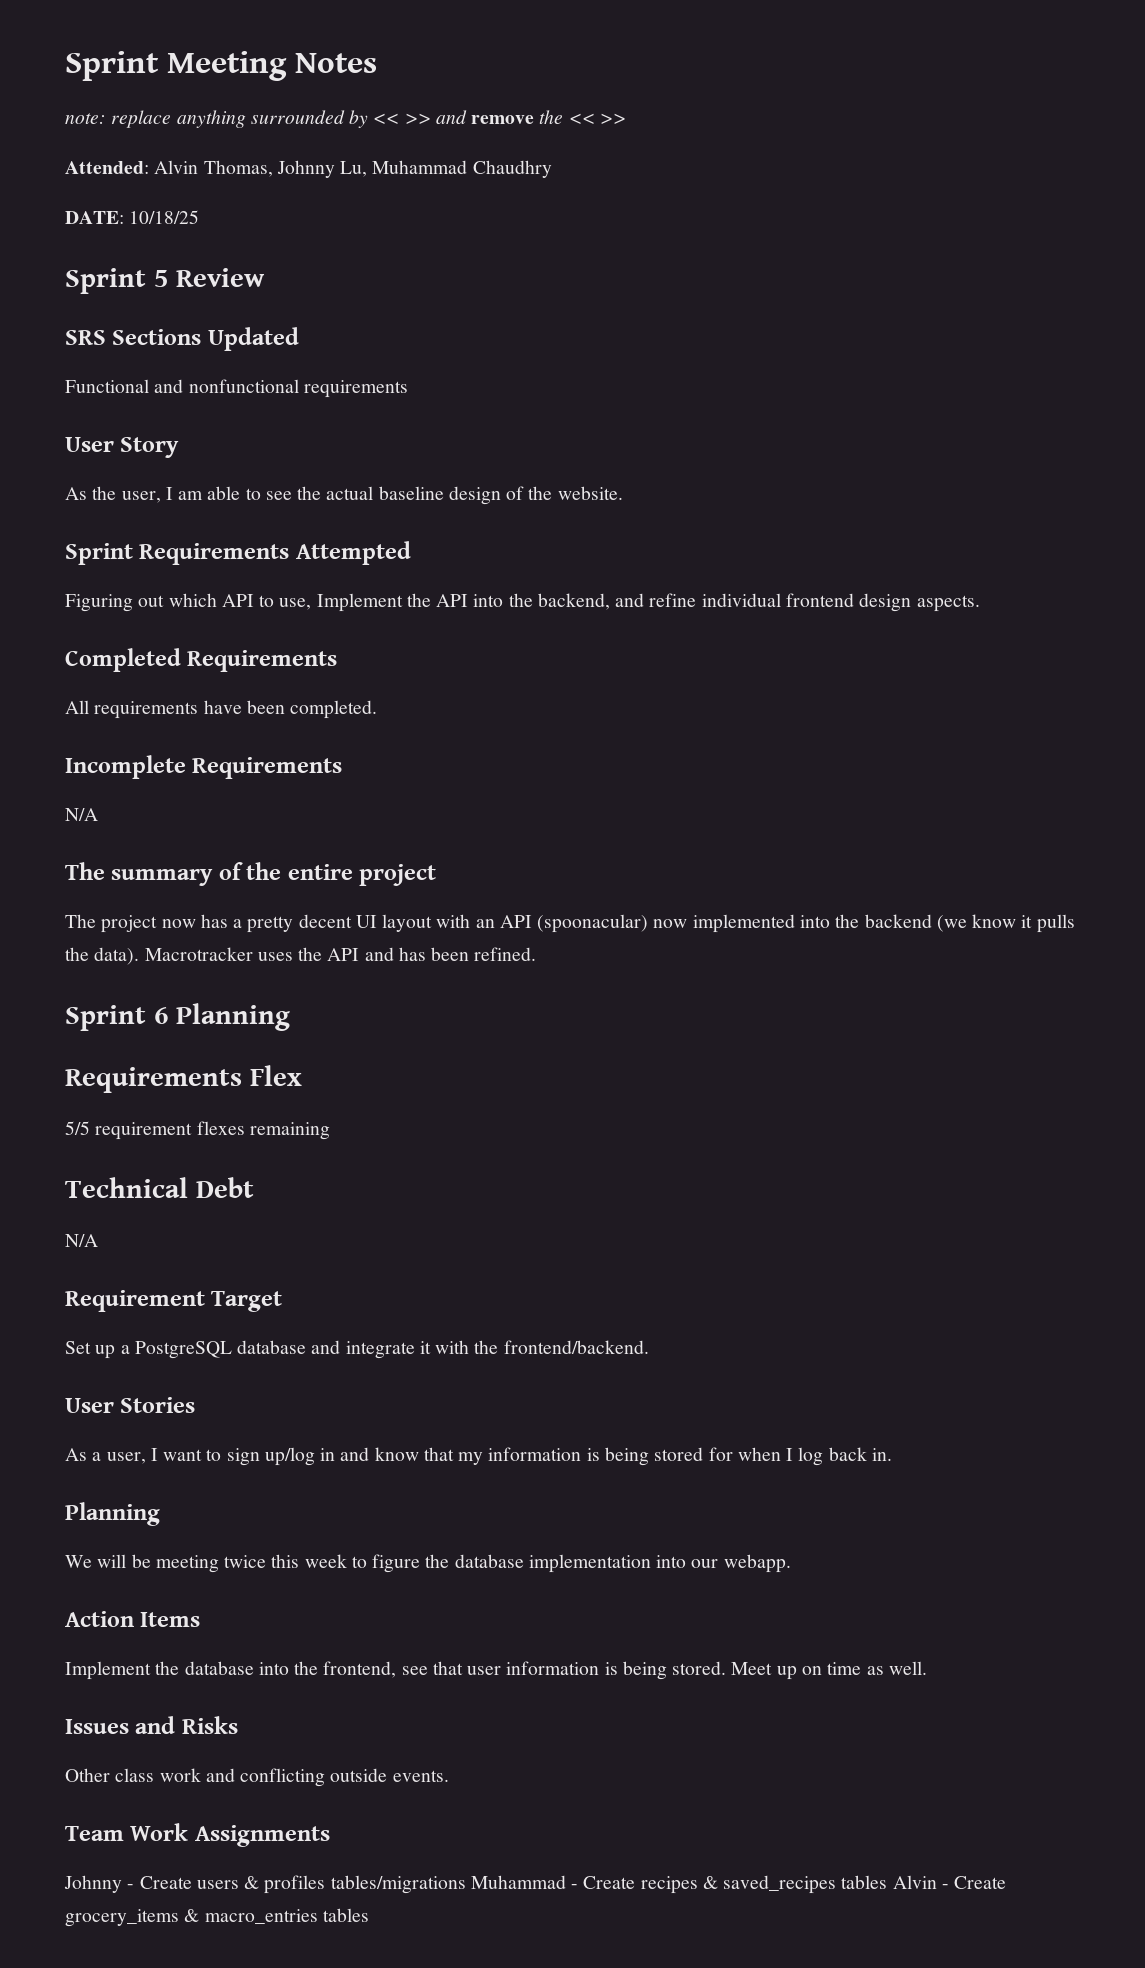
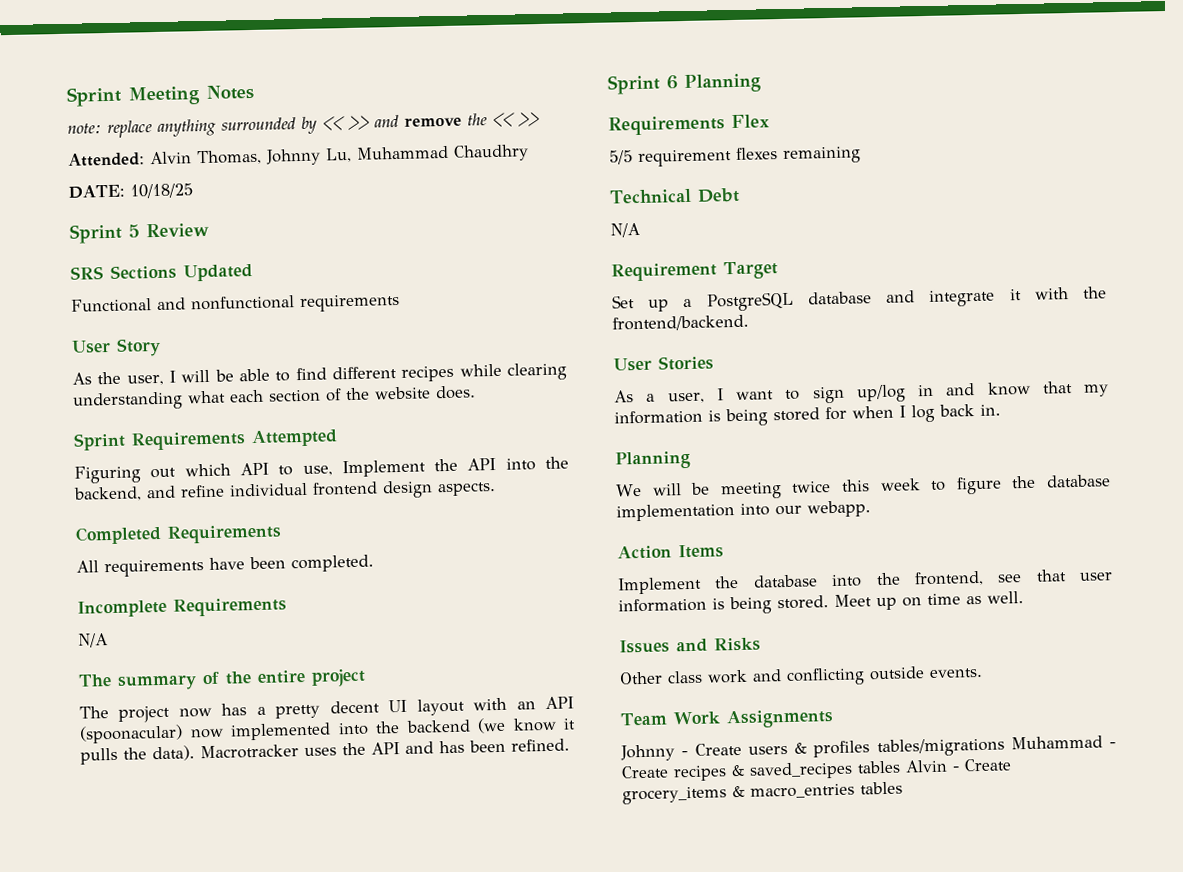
- As the user, I am able to see the actual baseline design of the website.
+ As the user, I will be able to find different recipes while clearing understanding what each section of the website does.

